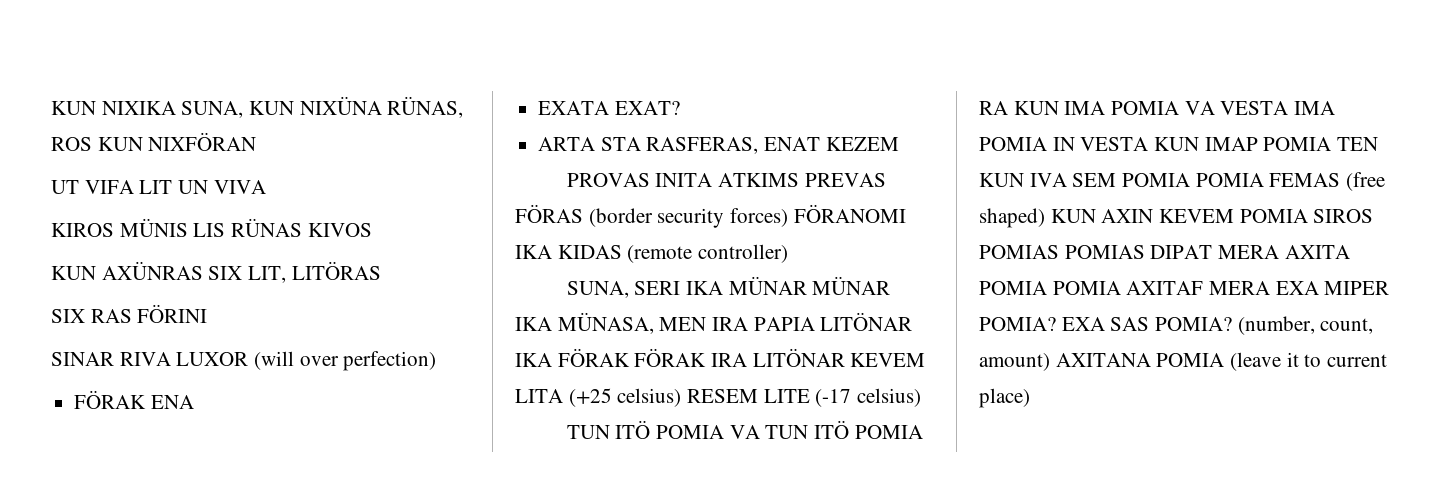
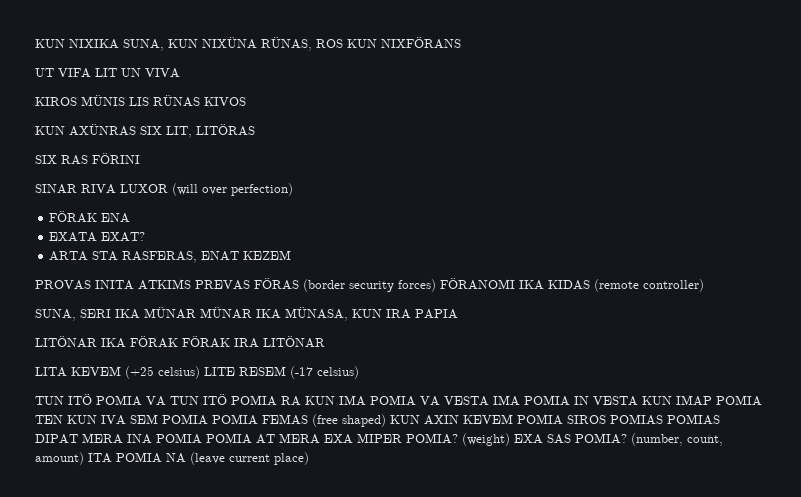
- KUN NIXIKA SUNA, KUN NIXÜNA RÜNAS, ROS KUN NIXFÖRAN
+ KUN NIXIKA SUNA, KUN NIXÜNA RÜNAS, ROS KUN NIXFÖRANS
- SUNA, SERI IKA MÜNAR MÜNAR IKA MÜNASA, MEN IRA PAPIA LITÖNAR IKA FÖRAK FÖRAK IRA LITÖNAR KEVEM LITA (+25 celsius) RESEM LITE (-17 celsius)
+ SUNA, SERI IKA MÜNAR MÜNAR IKA MÜNASA, KUN IRA PAPIA
+ LITÖNAR IKA FÖRAK FÖRAK IRA LITÖNAR
+ LITA KEVEM (+25 celsius) LITE RESEM (-17 celsius)
- TUN ITÖ POMIA VA TUN ITÖ POMIA RA KUN IMA POMIA VA VESTA IMA POMIA IN VESTA KUN IMAP POMIA TEN KUN IVA SEM POMIA POMIA FEMAS (free shaped) KUN AXIN KEVEM POMIA SIROS POMIAS POMIAS DIPAT MERA AXITA POMIA POMIA AXITAF MERA EXA MIPER POMIA?
+ TUN ITÖ POMIA VA TUN ITÖ POMIA RA KUN IMA POMIA VA VESTA IMA POMIA IN VESTA KUN IMAP POMIA TEN KUN IVA SEM POMIA POMIA FEMAS (free shaped) KUN AXIN KEVEM POMIA SIROS POMIAS POMIAS DIPAT MERA INA POMIA POMIA AT MERA EXA MIPER POMIA?
- EXA SAS POMIA?
+ (weight) EXA SAS POMIA?
- (number, count, amount) AXITANA POMIA (leave it to current place)
+ (number, count, amount) ITA POMIA NA (leave current place)

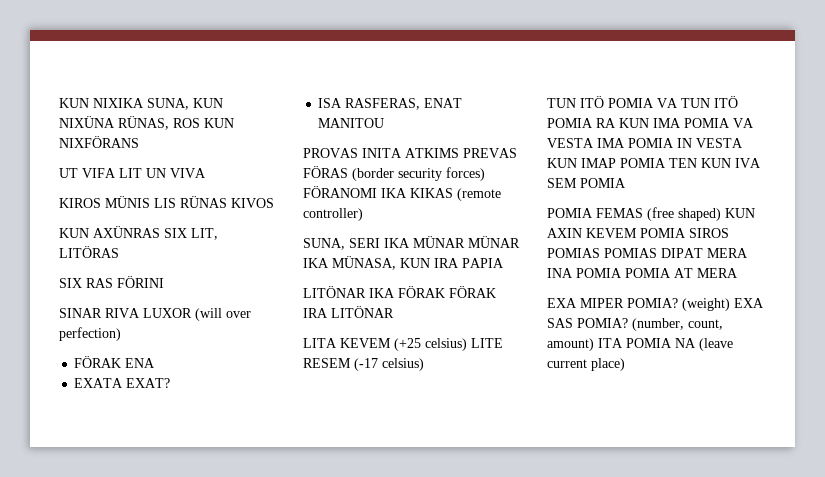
- ARTA STA RASFERAS, ENAT KEZEM
+ ISA RASFERAS, ENAT MANITOU
- PROVAS INITA ATKIMS PREVAS FÖRAS (border security forces) FÖRANOMI IKA KIDAS (remote controller)
+ PROVAS INITA ATKIMS PREVAS FÖRAS (border security forces) FÖRANOMI IKA KIKAS (remote controller)
- TUN ITÖ POMIA VA TUN ITÖ POMIA RA KUN IMA POMIA VA VESTA IMA POMIA IN VESTA KUN IMAP POMIA TEN KUN IVA SEM POMIA POMIA FEMAS (free shaped) KUN AXIN KEVEM POMIA SIROS POMIAS POMIAS DIPAT MERA INA POMIA POMIA AT MERA EXA MIPER POMIA?
+ TUN ITÖ POMIA VA TUN ITÖ POMIA RA KUN IMA POMIA VA VESTA IMA POMIA IN VESTA KUN IMAP POMIA TEN KUN IVA SEM POMIA
+ POMIA FEMAS (free shaped) KUN AXIN KEVEM POMIA SIROS POMIAS POMIAS DIPAT MERA INA POMIA POMIA AT MERA
+ EXA MIPER POMIA?

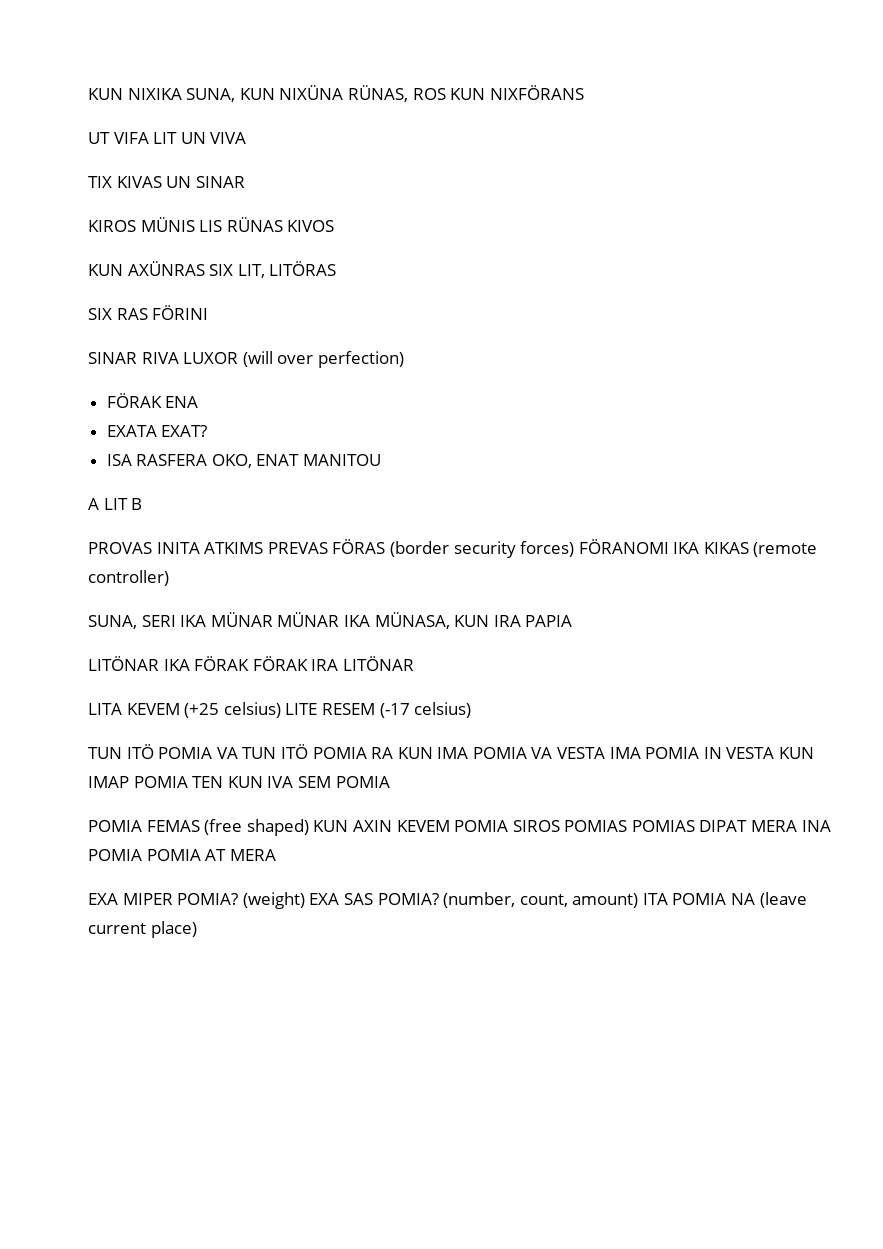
+ TIX KIVAS UN SINAR
- ISA RASFERAS, ENAT MANITOU
+ ISA RASFERA OKO, ENAT MANITOU
+ A LIT B

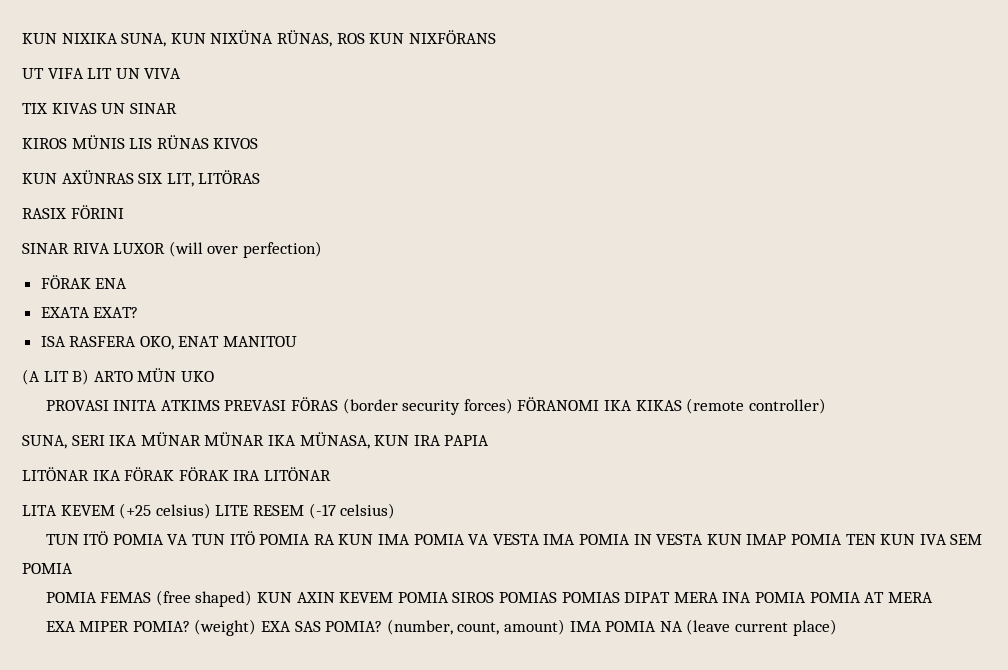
- SIX RAS FÖRINI
+ RASIX FÖRINI
- A LIT B
- PROVAS INITA ATKIMS PREVAS FÖRAS (border security forces) FÖRANOMI IKA KIKAS (remote controller)
+ (A LIT B) ARTO MÜN UKO
+ PROVASI INITA ATKIMS PREVASI FÖRAS (border security forces) FÖRANOMI IKA KIKAS (remote controller)
- (number, count, amount) ITA POMIA NA (leave current place)
+ (number, count, amount) IMA POMIA NA (leave current place)

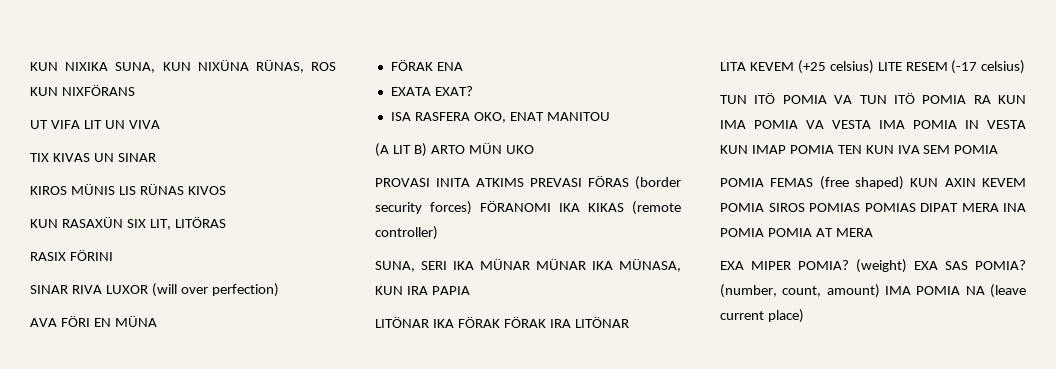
- KUN AXÜNRAS SIX LIT, LITÖRAS
+ KUN RASAXÜN SIX LIT, LITÖRAS
+ AVA FÖRI EN MÜNA

